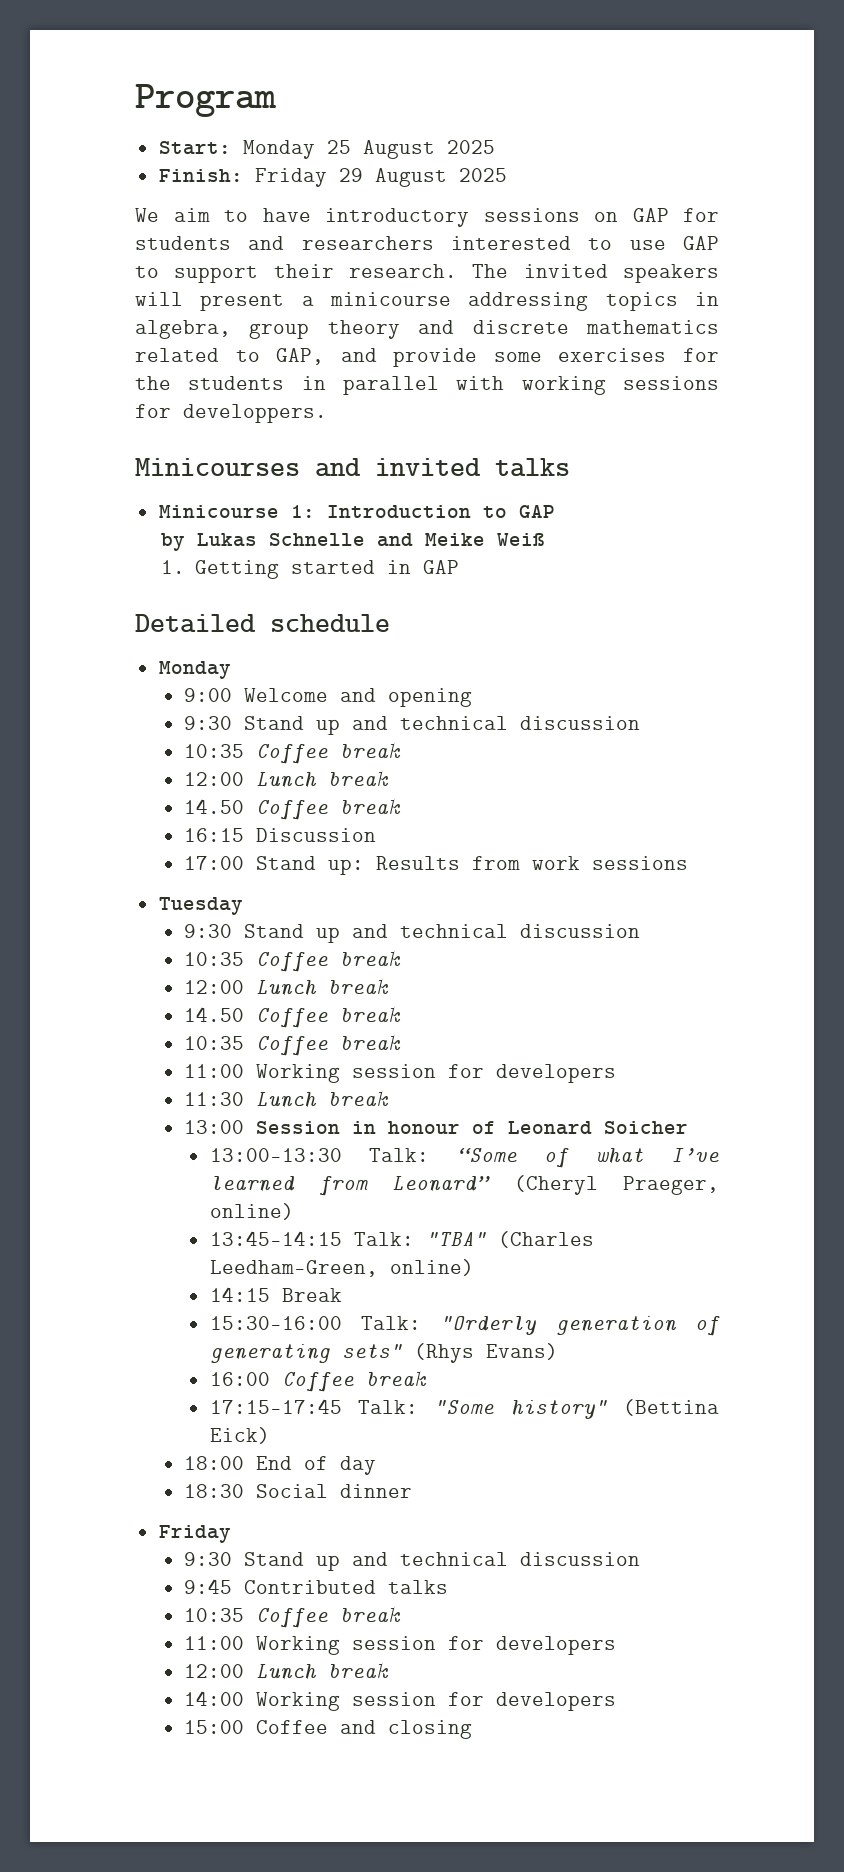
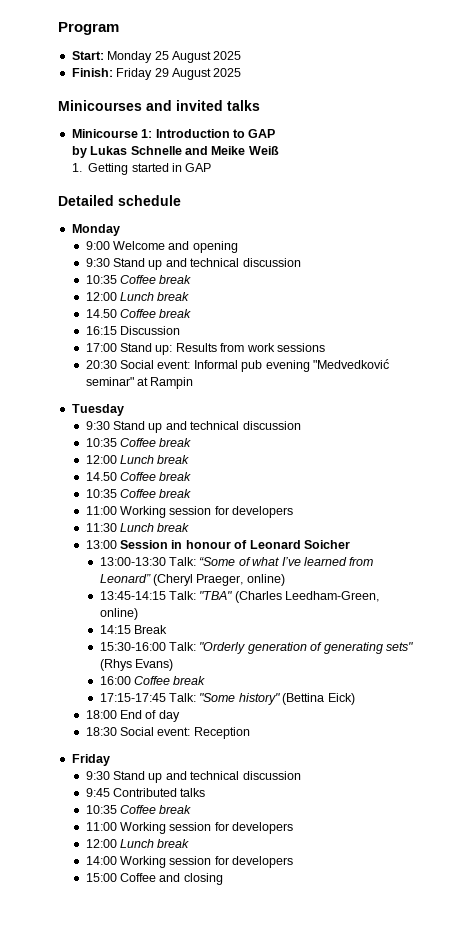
- We aim to have introductory sessions on GAP for students and researchers interested to use GAP to support their research. The invited speakers will present a minicourse addressing topics in algebra, group theory and discrete mathematics related to GAP, and provide some exercises for the students in parallel with working sessions for developpers.
+ 20:30 Social event: Informal pub evening "Medvedković seminar" at Rampin
- 18:30 Social dinner
+ 18:30 Social event: Reception

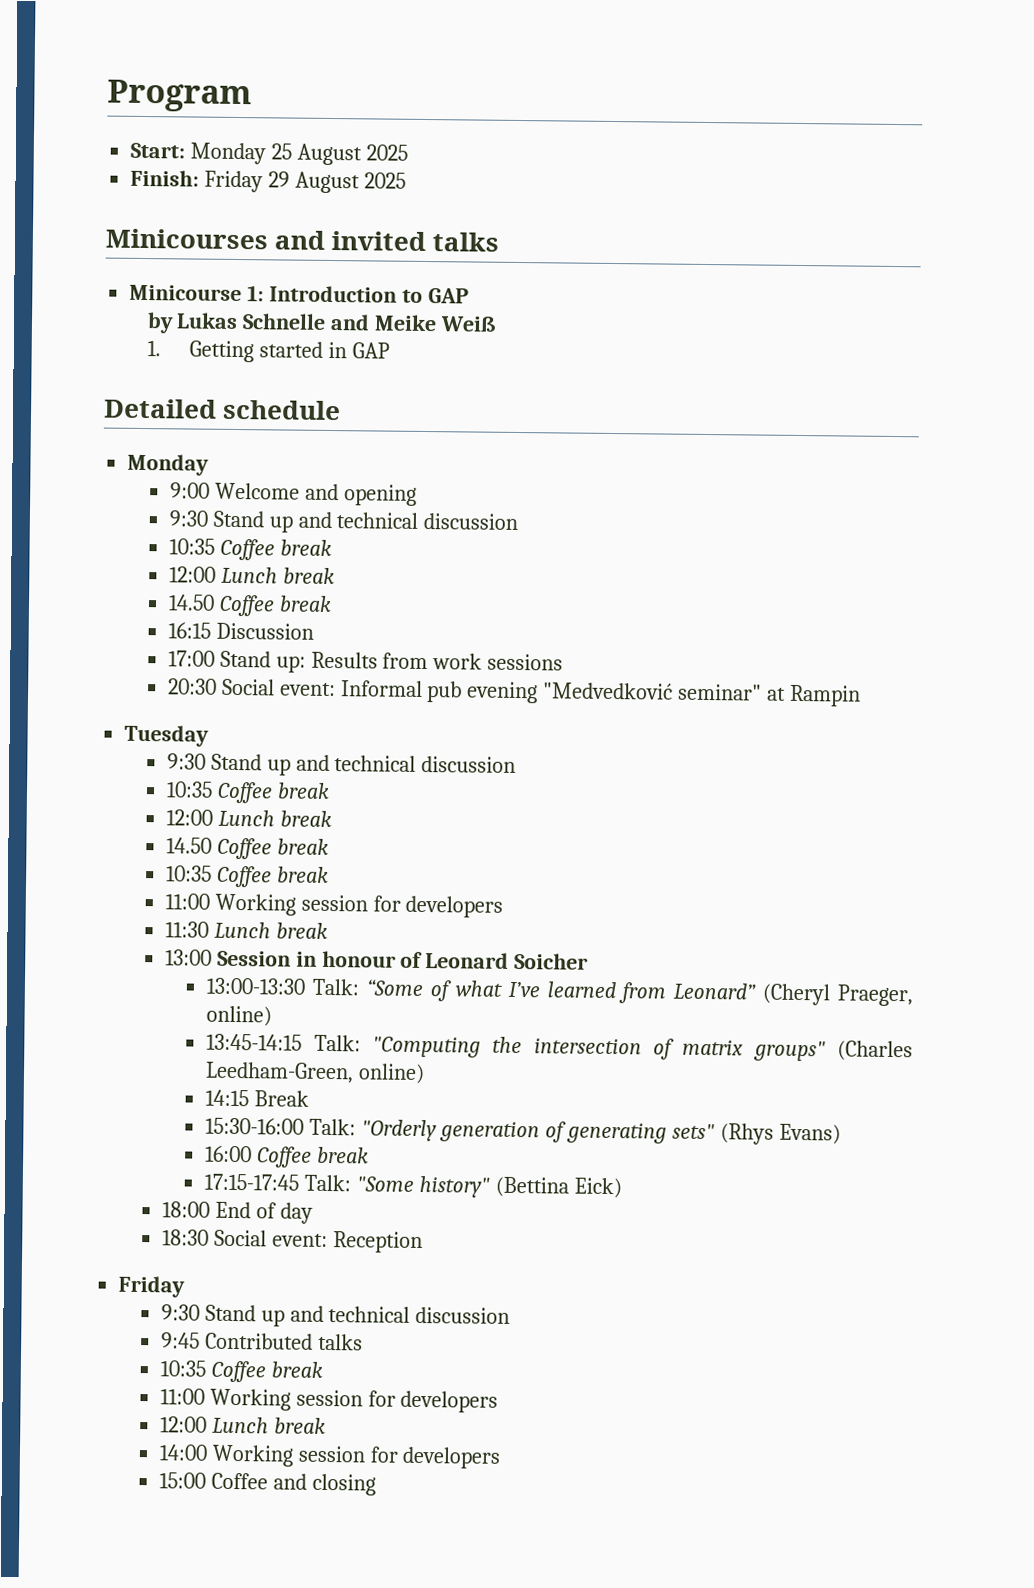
- 13:45-14:15 Talk: "TBA" (Charles Leedham-Green, online)
+ 13:45-14:15 Talk: "Computing the intersection of matrix groups" (Charles Leedham-Green, online)

